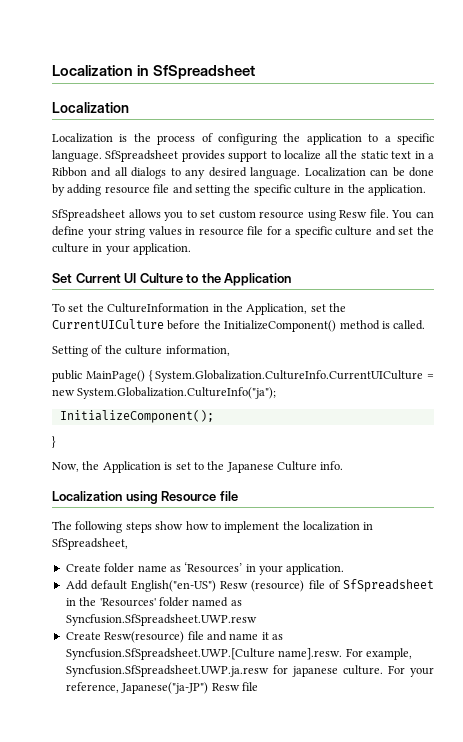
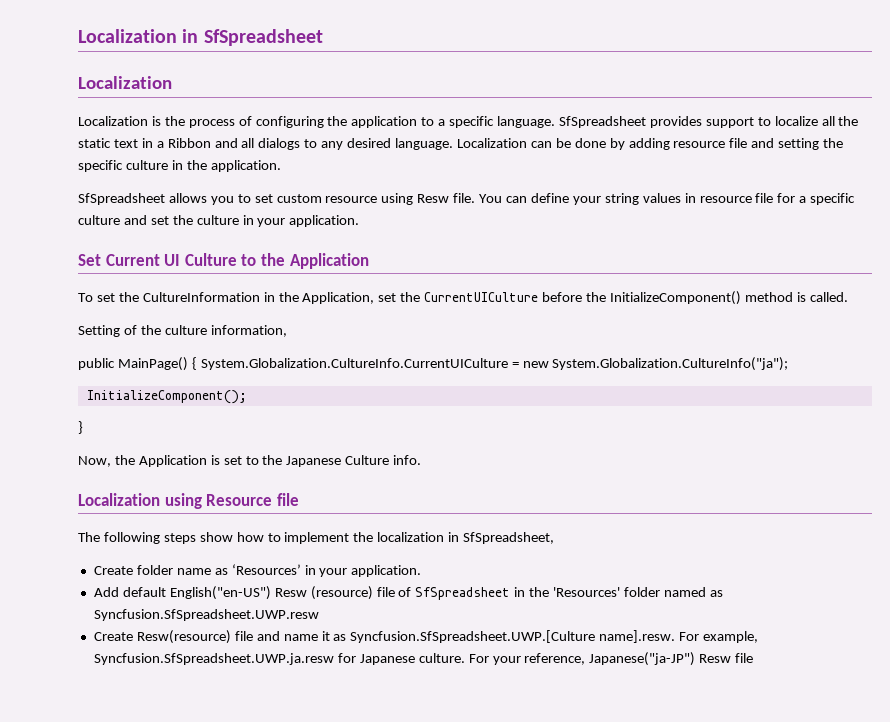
- Create Resw(resource) file and name it as Syncfusion.SfSpreadsheet.UWP.[Culture name].resw. For example, Syncfusion.SfSpreadsheet.UWP.ja.resw for japanese culture.
+ Create Resw(resource) file and name it as Syncfusion.SfSpreadsheet.UWP.[Culture name].resw. For example, Syncfusion.SfSpreadsheet.UWP.ja.resw for Japanese culture.

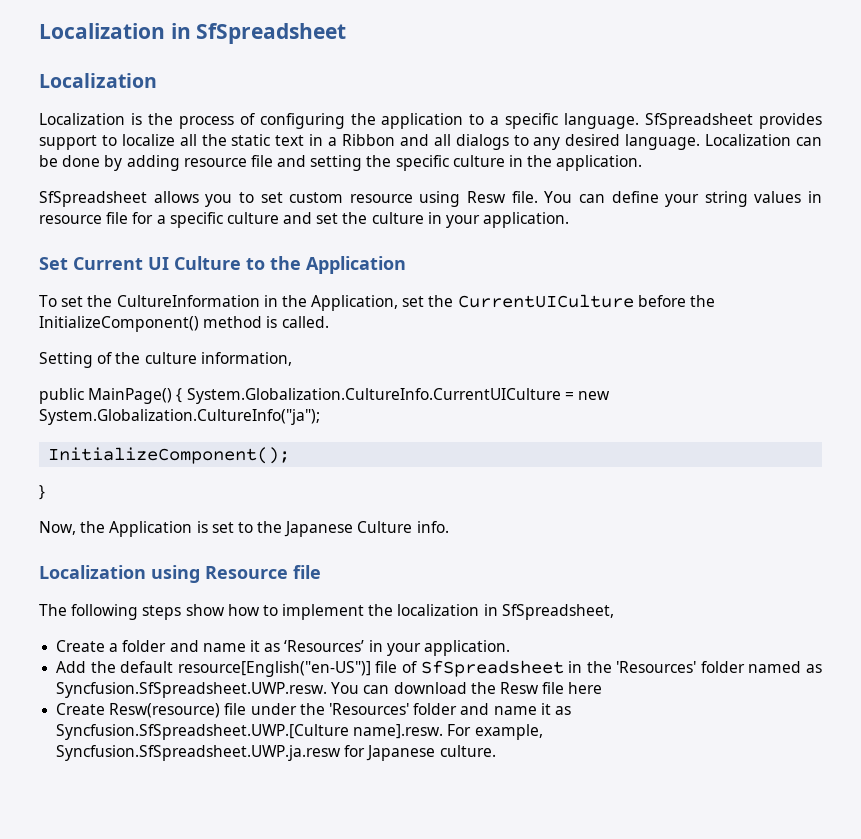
- Create folder name as ‘Resources’ in your application.
+ Create a folder and name it as ‘Resources’ in your application.
- Add default English("en-US") Resw (resource) file of SfSpreadsheet in the 'Resources' folder named as Syncfusion.SfSpreadsheet.UWP.resw
+ Add the default resource[English("en-US")] file of SfSpreadsheet in the 'Resources' folder named as Syncfusion.SfSpreadsheet.UWP.resw. You can download the Resw file here
- Create Resw(resource) file and name it as Syncfusion.SfSpreadsheet.UWP.[Culture name].resw. For example, Syncfusion.SfSpreadsheet.UWP.ja.resw for Japanese culture. For your reference, Japanese("ja-JP") Resw file
+ Create Resw(resource) file under the 'Resources' folder and name it as Syncfusion.SfSpreadsheet.UWP.[Culture name].resw. For example, Syncfusion.SfSpreadsheet.UWP.ja.resw for Japanese culture.

